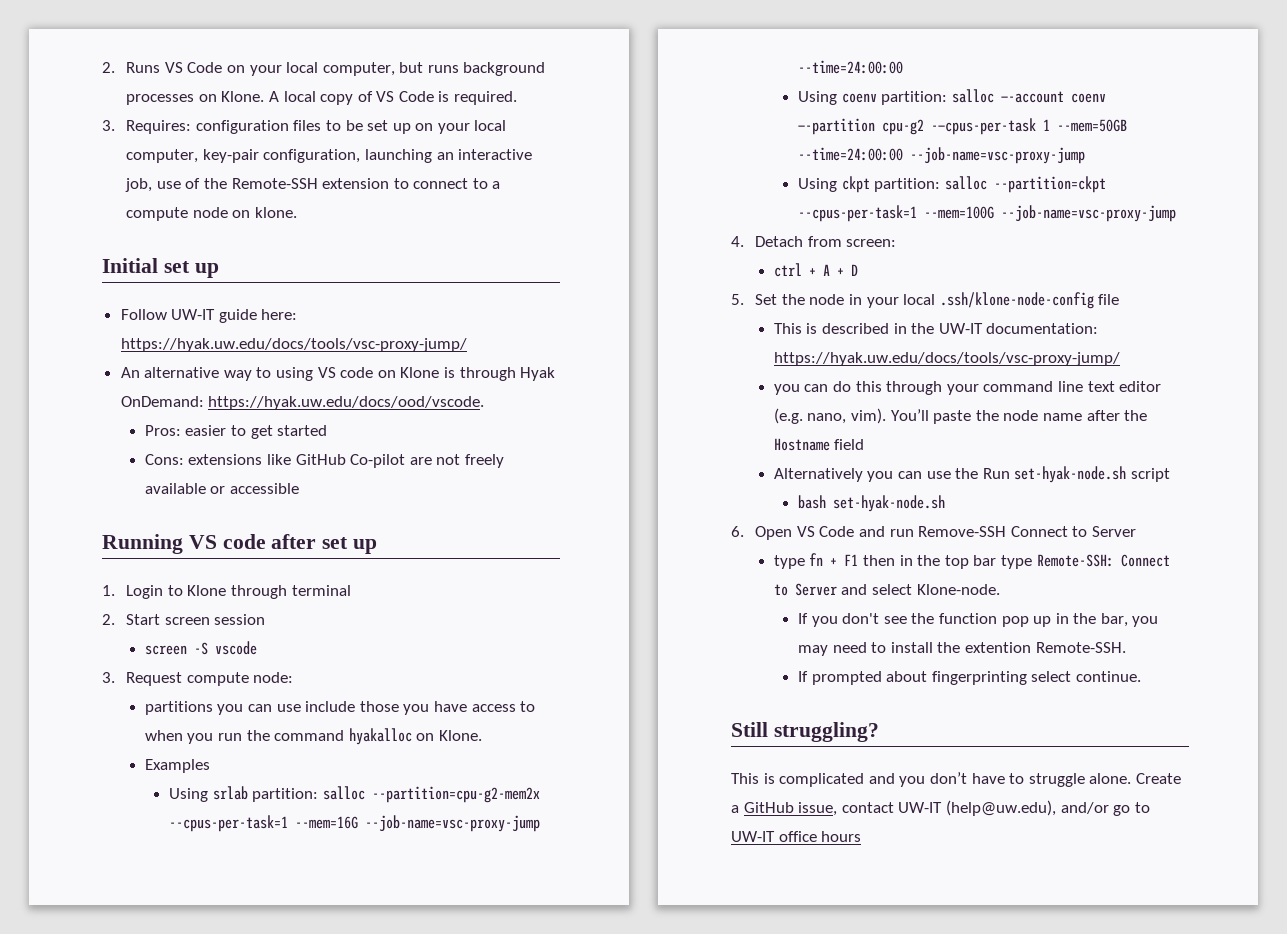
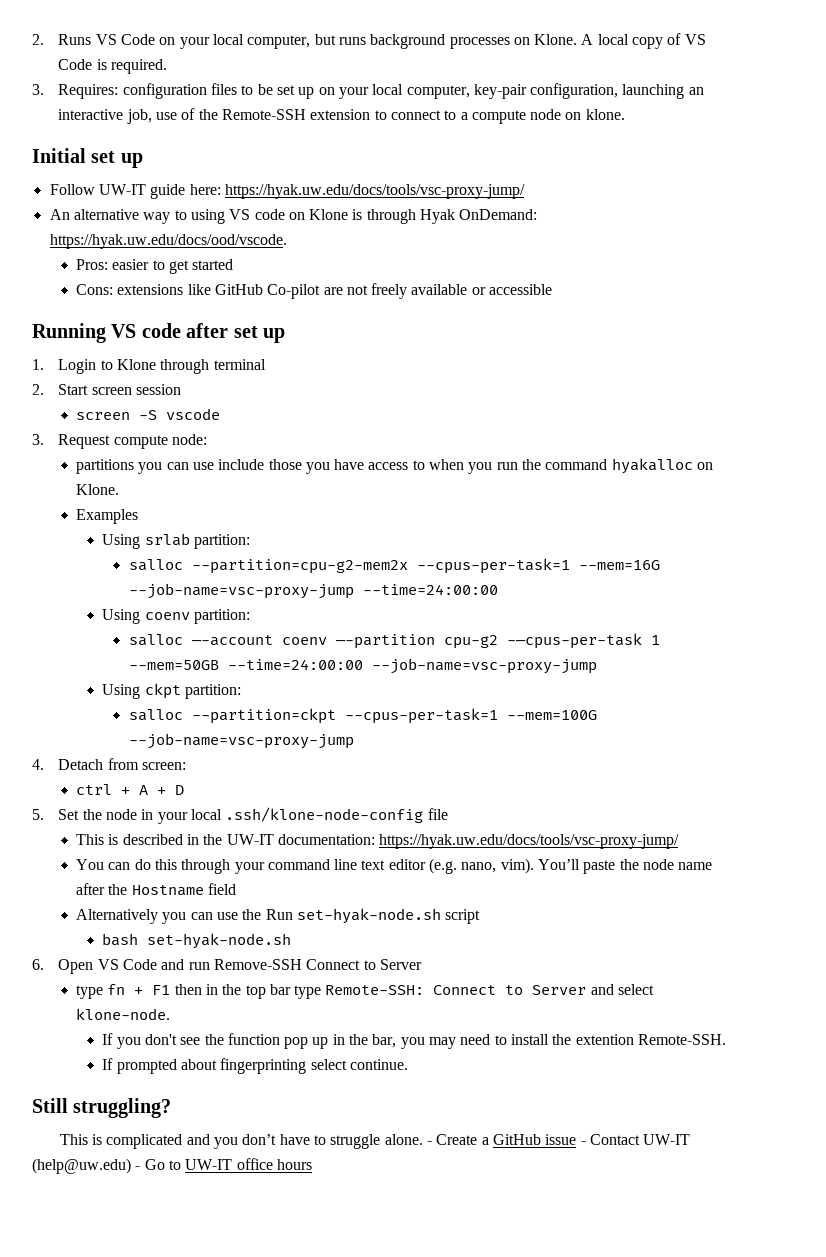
- Using srlab partition: salloc --partition=cpu-g2-mem2x --cpus-per-task=1 --mem=16G --job-name=vsc-proxy-jump --time=24:00:00
+ Using srlab partition:
+ salloc --partition=cpu-g2-mem2x --cpus-per-task=1 --mem=16G --job-name=vsc-proxy-jump --time=24:00:00
- Using coenv partition: salloc —-account coenv —-partition cpu-g2 -—cpus-per-task 1 --mem=50GB --time=24:00:00 --job-name=vsc-proxy-jump
+ Using coenv partition:
+ salloc —-account coenv —-partition cpu-g2 -—cpus-per-task 1 --mem=50GB --time=24:00:00 --job-name=vsc-proxy-jump
- Using ckpt partition: salloc --partition=ckpt --cpus-per-task=1 --mem=100G --job-name=vsc-proxy-jump
+ Using ckpt partition:
+ salloc --partition=ckpt --cpus-per-task=1 --mem=100G --job-name=vsc-proxy-jump
- you can do this through your command line text editor (e.g. nano, vim).
+ You can do this through your command line text editor (e.g. nano, vim).
- type fn + F1 then in the top bar type Remote-SSH: Connect to Server and select Klone-node.
+ type fn + F1 then in the top bar type Remote-SSH: Connect to Server and select klone-node.
- Create a GitHub issue, contact UW-IT (help@uw.edu), and/or go to UW-IT office hours
+ - Create a GitHub issue - Contact UW-IT (help@uw.edu) - Go to UW-IT office hours

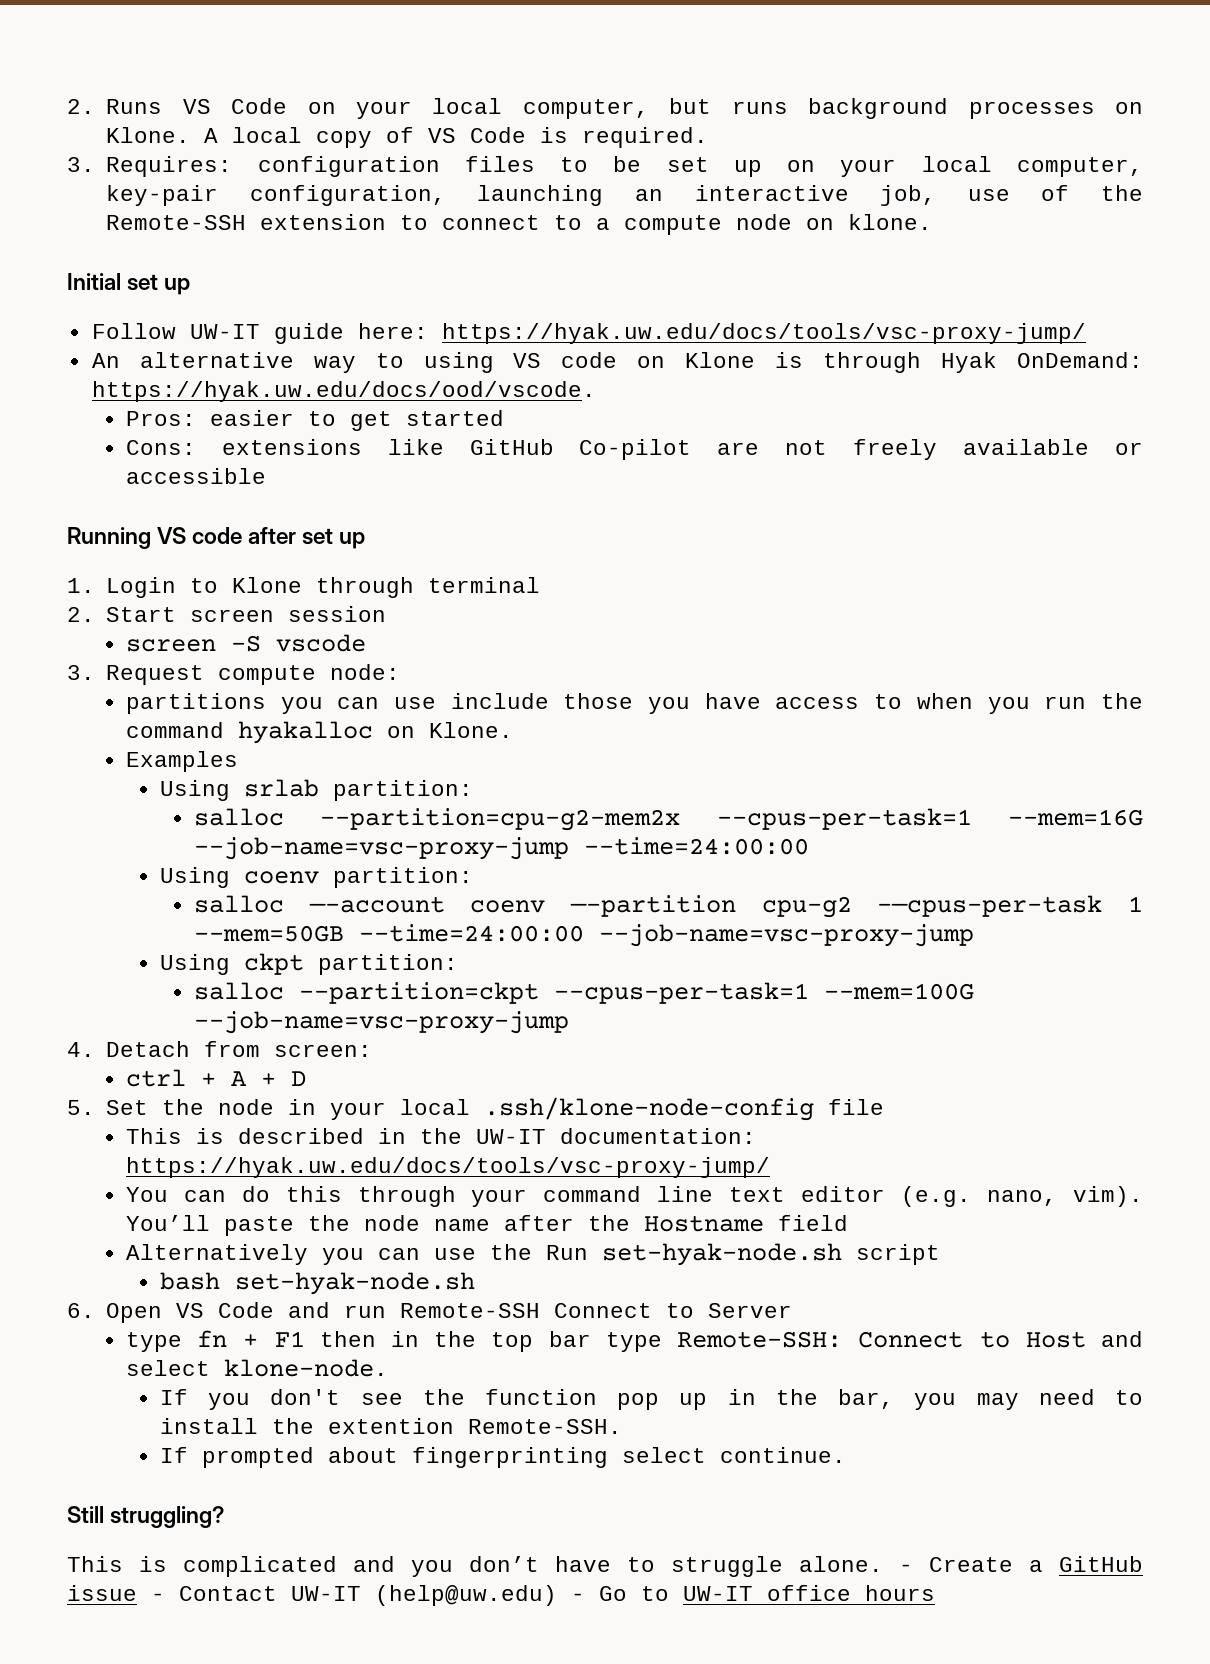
- 6. Open VS Code and run Remove-SSH Connect to Server
+ 6. Open VS Code and run Remote-SSH Connect to Server
- type fn + F1 then in the top bar type Remote-SSH: Connect to Server and select klone-node.
+ type fn + F1 then in the top bar type Remote-SSH: Connect to Host and select klone-node.

